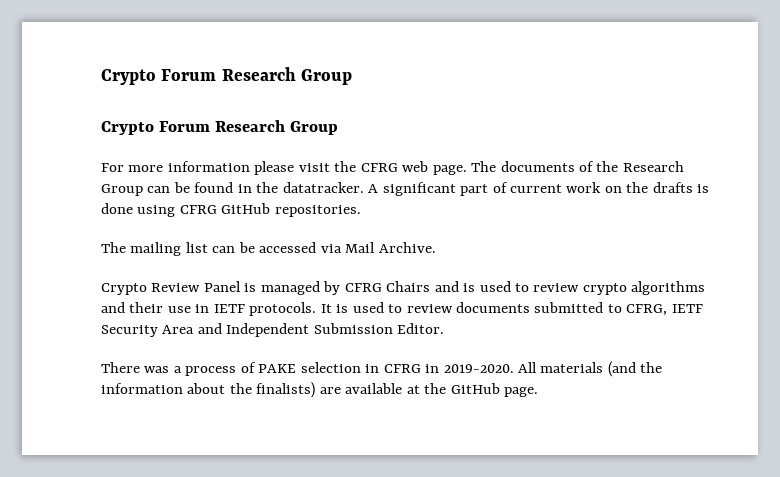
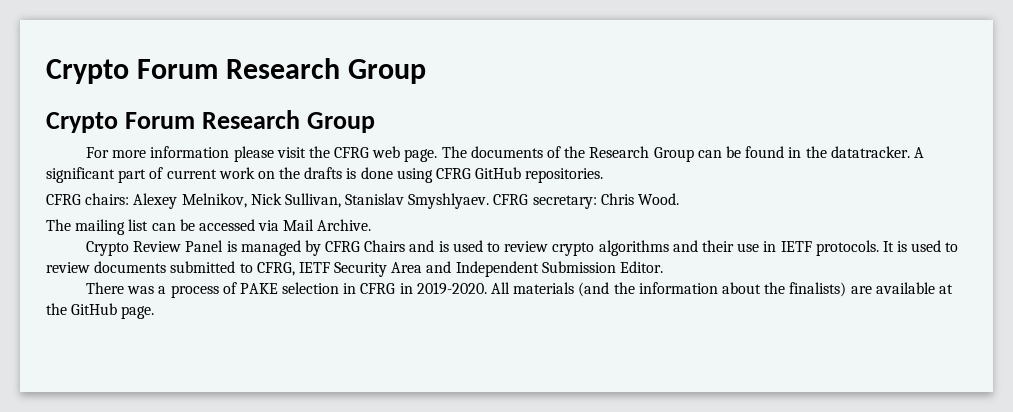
+ CFRG chairs: Alexey Melnikov, Nick Sullivan, Stanislav Smyshlyaev. CFRG secretary: Chris Wood.

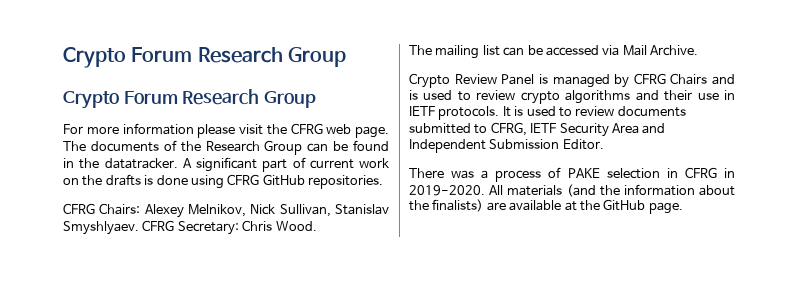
- CFRG chairs: Alexey Melnikov, Nick Sullivan, Stanislav Smyshlyaev.
+ CFRG Chairs: Alexey Melnikov, Nick Sullivan, Stanislav Smyshlyaev.
- CFRG secretary: Chris Wood.
+ CFRG Secretary: Chris Wood.

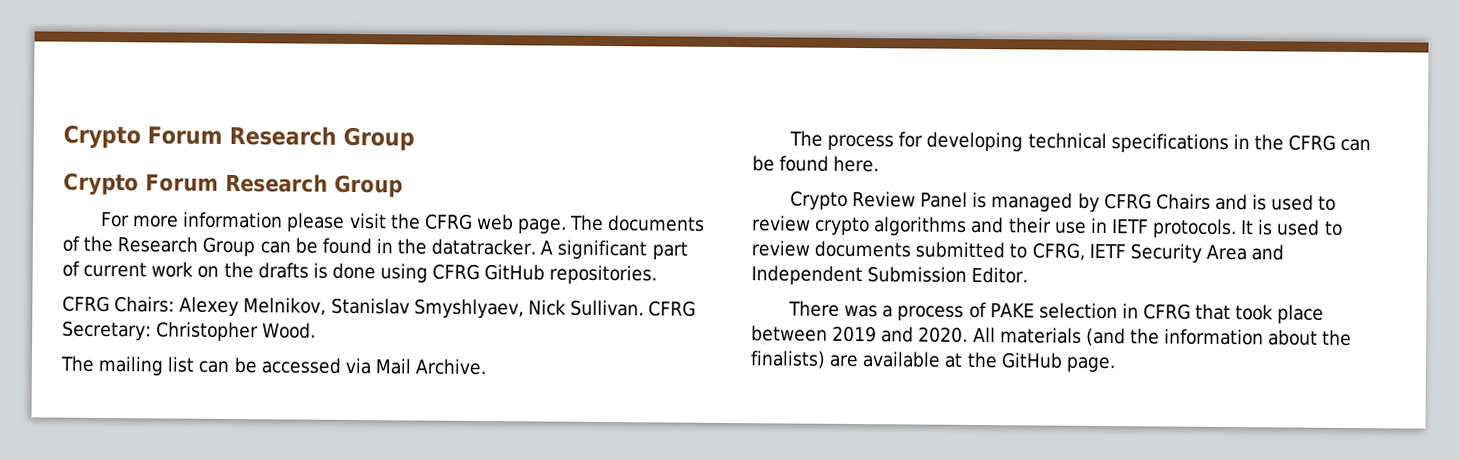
- CFRG Chairs: Alexey Melnikov, Nick Sullivan, Stanislav Smyshlyaev.
+ CFRG Chairs: Alexey Melnikov, Stanislav Smyshlyaev, Nick Sullivan.
- CFRG Secretary: Chris Wood.
+ CFRG Secretary: Christopher Wood.
+ The process for developing technical specifications in the CFRG can be found here.
- There was a process of PAKE selection in CFRG in 2019-2020.
+ There was a process of PAKE selection in CFRG that took place between 2019 and 2020.

